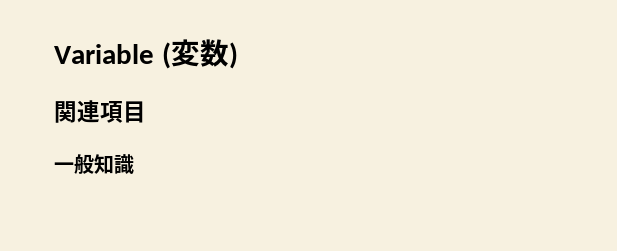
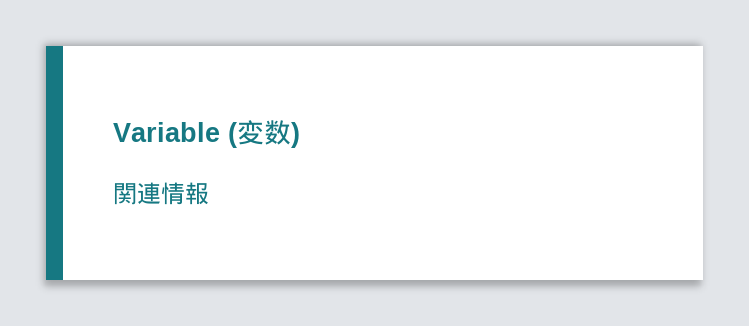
- 関連項目
- 一般知識
+ 関連情報

